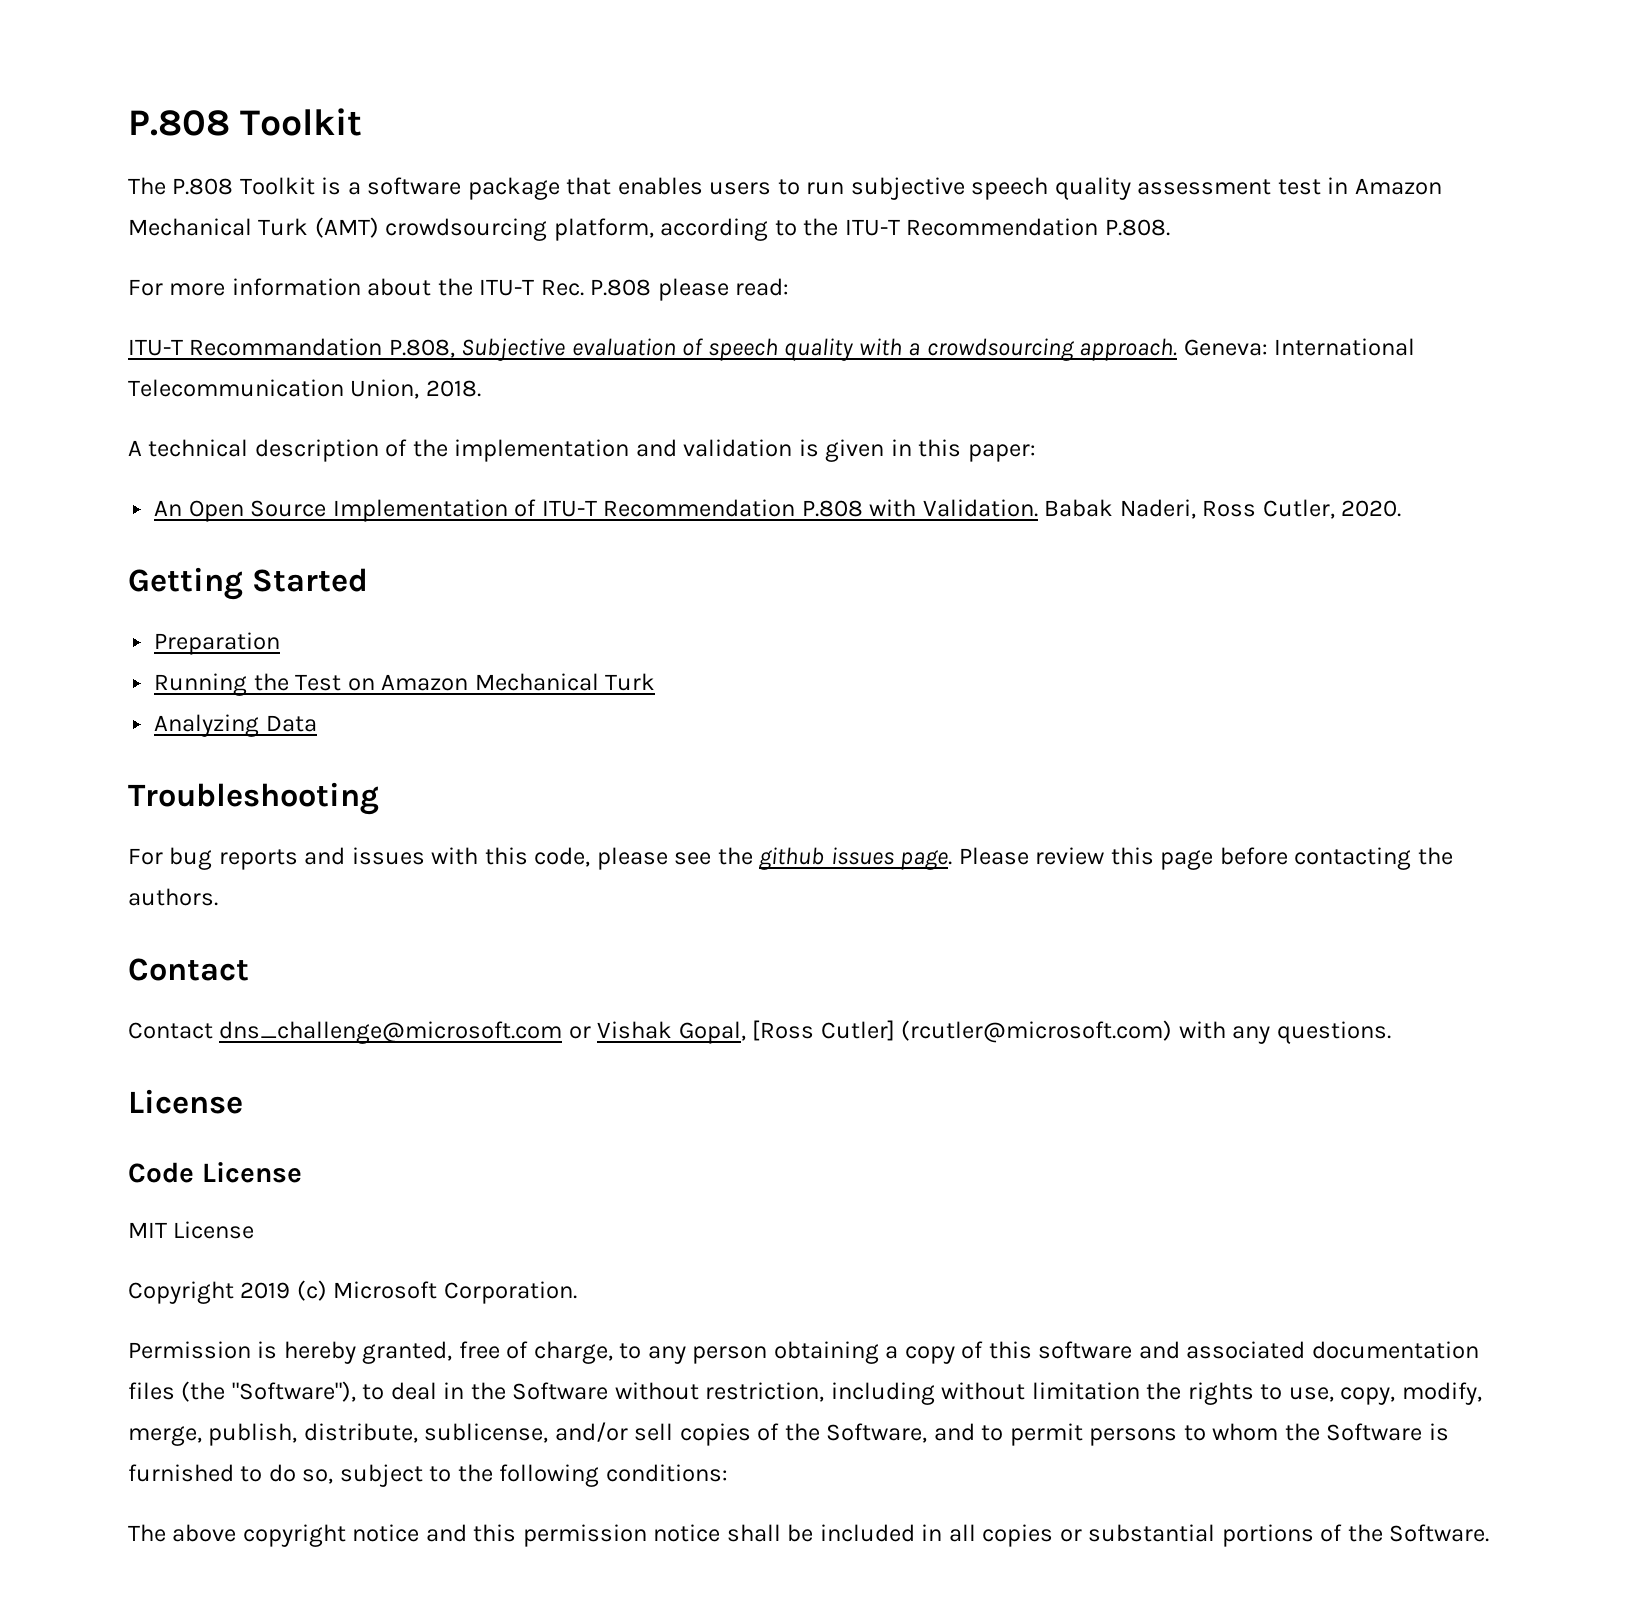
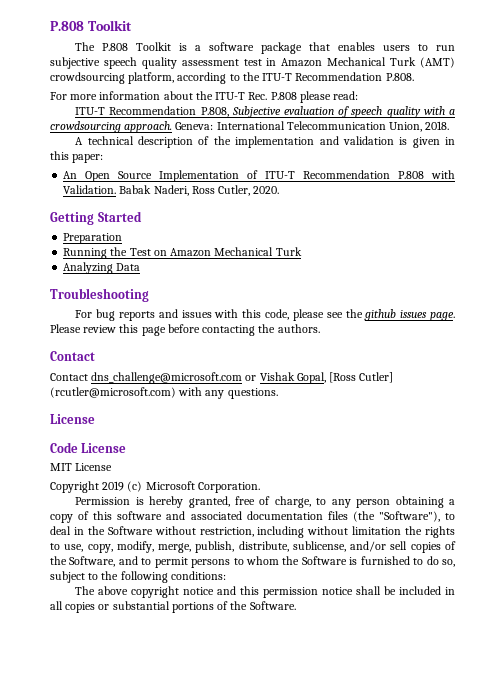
- ITU-T Recommandation P.808, Subjective evaluation of speech quality with a crowdsourcing approach.
+ ITU-T Recommendation P.808, Subjective evaluation of speech quality with a crowdsourcing approach.

